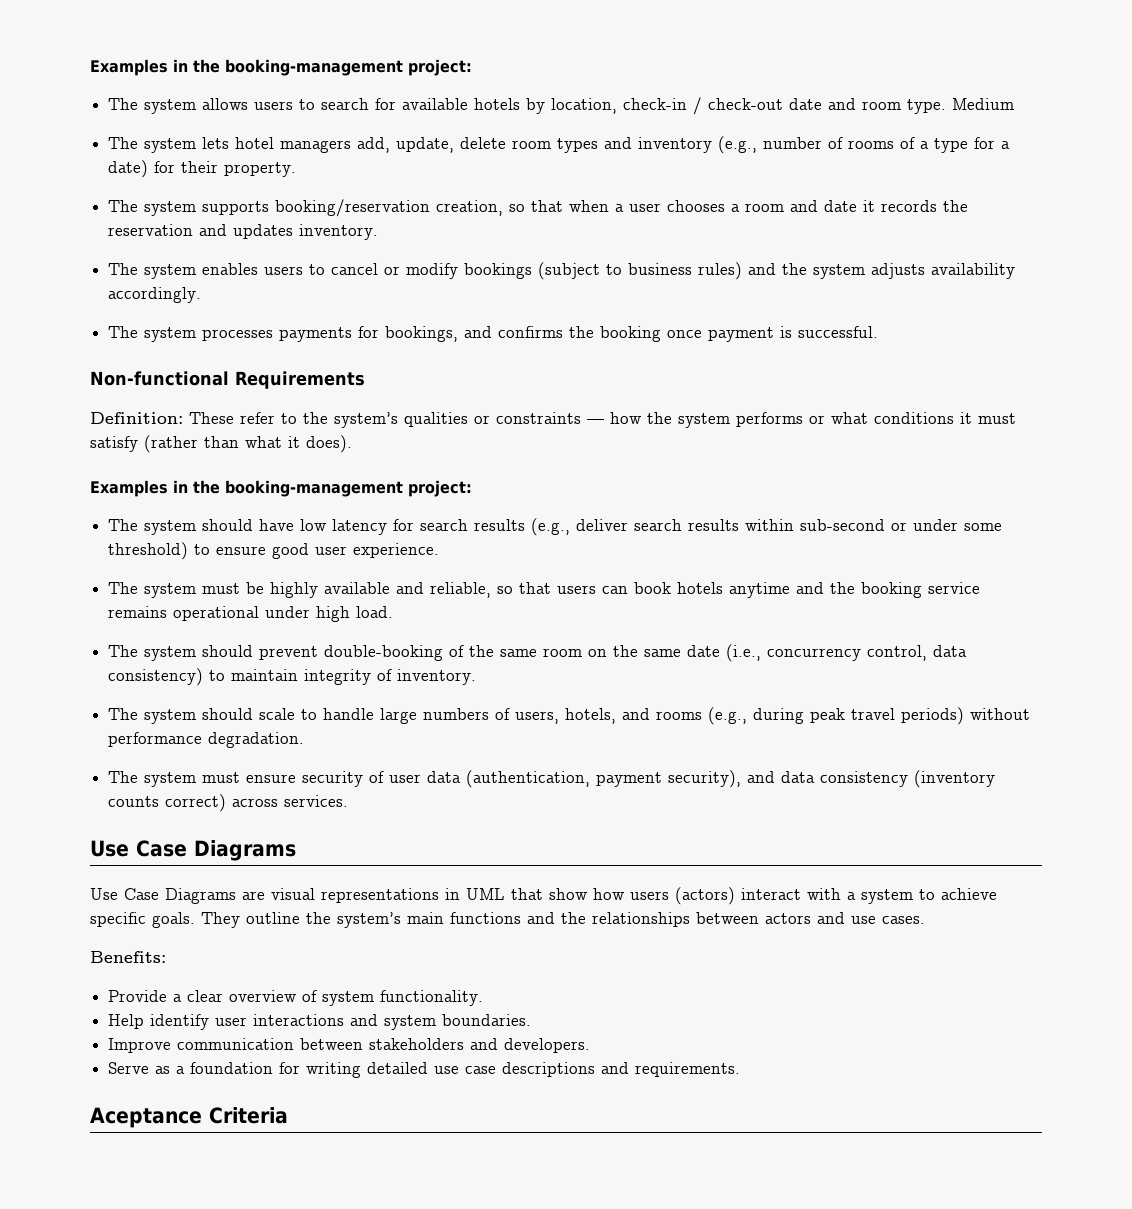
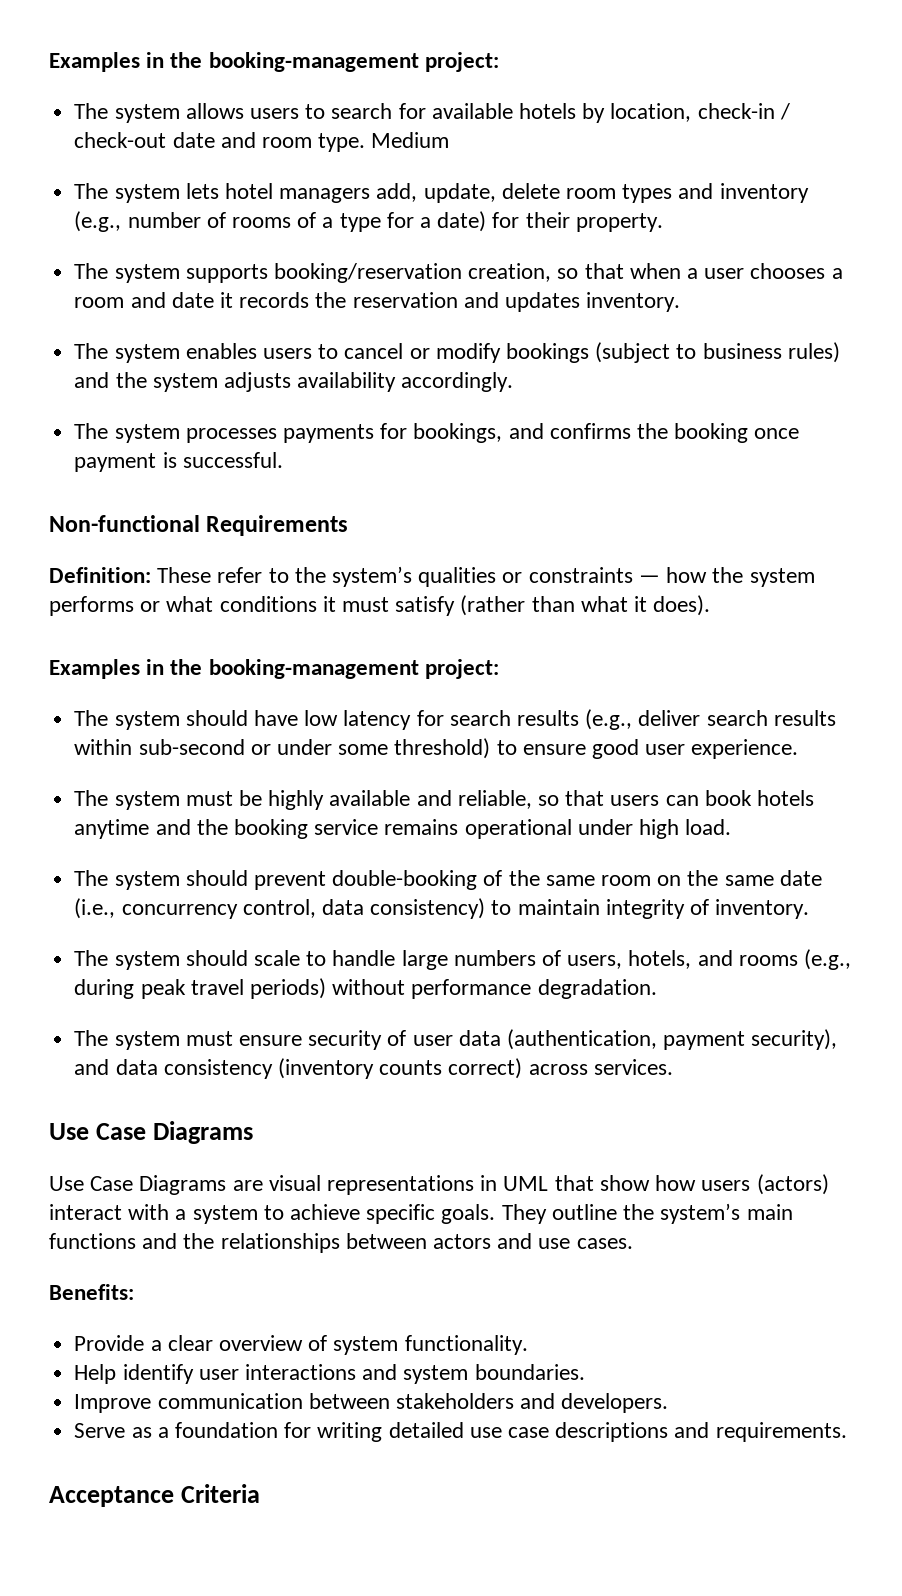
- Aceptance Criteria
+ Acceptance Criteria

